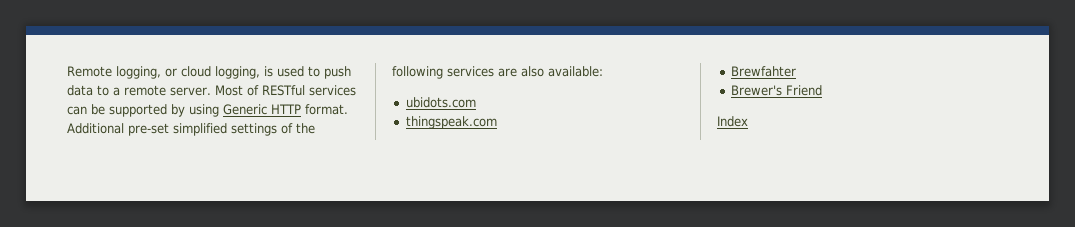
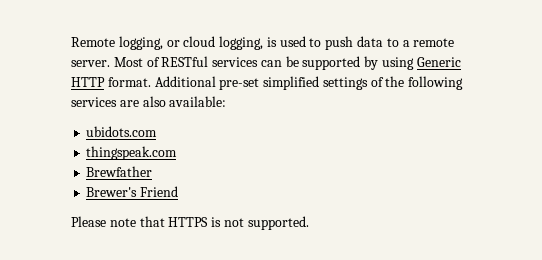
- Brewfahter
+ Brewfather
- Index
+ Please note that HTTPS is not supported.

